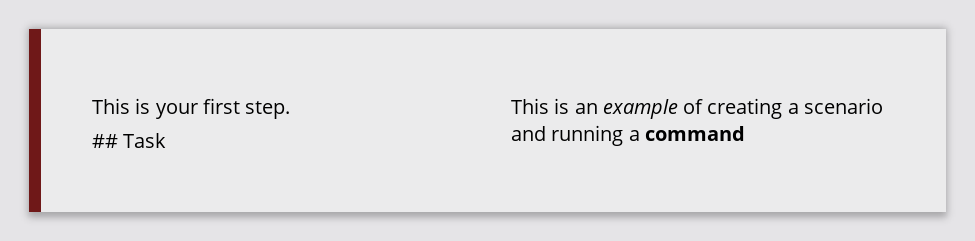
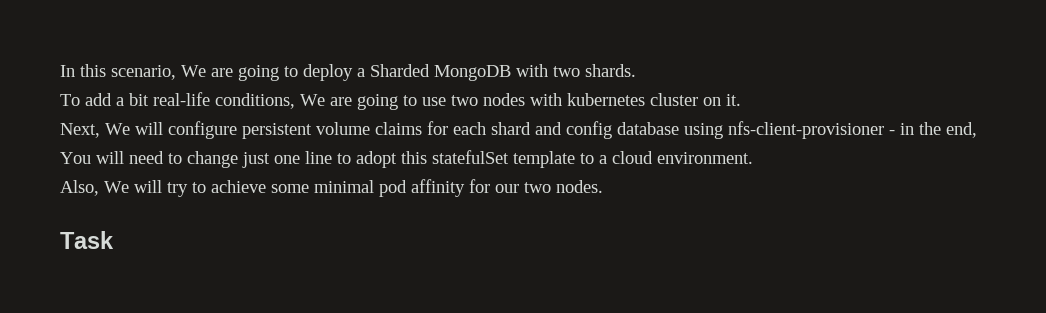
- This is your first step.
- ## Task
- This is an example of creating a scenario and running a command
+ In this scenario, We are going to deploy a Sharded MongoDB with two shards.
+ To add a bit real-life conditions, We are going to use two nodes with kubernetes cluster on it.
+ Next, We will configure persistent volume claims for each shard and config database using nfs-client-provisioner - in the end, You will need to change just one line to adopt this statefulSet template to a cloud environment.
+ Also, We will try to achieve some minimal pod affinity for our two nodes.
+ Task

